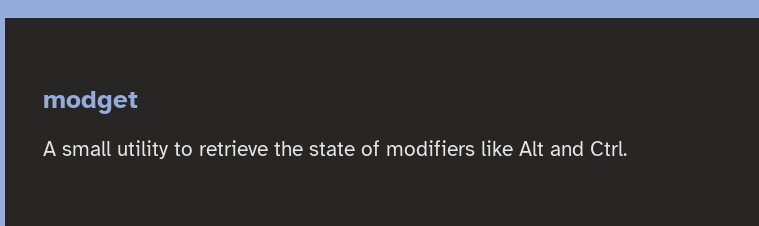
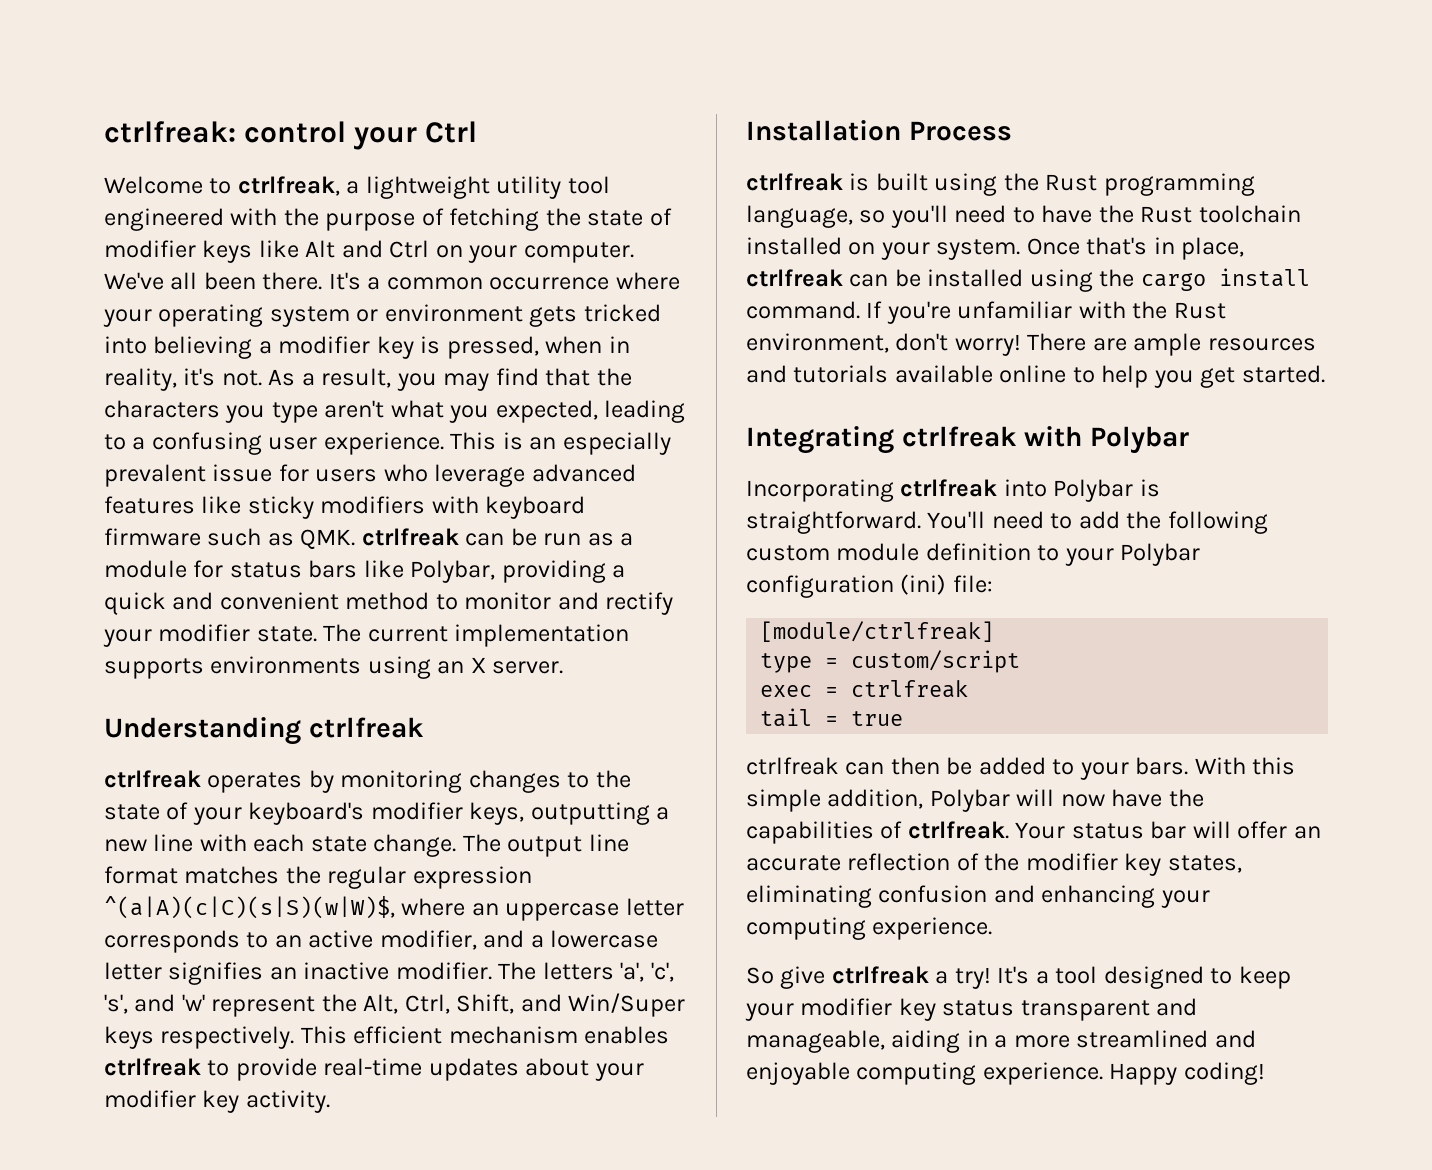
- modget
- A small utility to retrieve the state of modifiers like Alt and Ctrl.
+ ctrlfreak: control your Ctrl
+ Welcome to ctrlfreak, a lightweight utility tool engineered with the purpose of fetching the state of modifier keys like Alt and Ctrl on your computer. We've all been there. It's a common occurrence where your operating system or environment gets tricked into believing a modifier key is pressed, when in reality, it's not. As a result, you may find that the characters you type aren't what you expected, leading to a confusing user experience. This is an especially prevalent issue for users who leverage advanced features like sticky modifiers with keyboard firmware such as QMK. ctrlfreak can be run as a module for status bars like Polybar, providing a quick and convenient method to monitor and rectify your modifier state. The current implementation supports environments using an X server.
+ Understanding ctrlfreak
+ ctrlfreak operates by monitoring changes to the state of your keyboard's modifier keys, outputting a new line with each state change. The output line format matches the regular expression ^(a|A)(c|C)(s|S)(w|W)$, where an uppercase letter corresponds to an active modifier, and a lowercase letter signifies an inactive modifier. The letters 'a', 'c', 's', and 'w' represent the Alt, Ctrl, Shift, and Win/Super keys respectively. This efficient mechanism enables ctrlfreak to provide real-time updates about your modifier key activity.
+ Installation Process
+ ctrlfreak is built using the Rust programming language, so you'll need to have the Rust toolchain installed on your system. Once that's in place, ctrlfreak can be installed using the cargo install command. If you're unfamiliar with the Rust environment, don't worry! There are ample resources and tutorials available online to help you get started.
+ Integrating ctrlfreak with Polybar
+ Incorporating ctrlfreak into Polybar is straightforward. You'll need to add the following custom module definition to your Polybar configuration (ini) file:
+ [module/ctrlfreak]
+ type = custom/script
+ exec = ctrlfreak
+ tail = true
+ ctrlfreak can then be added to your bars. With this simple addition, Polybar will now have the capabilities of ctrlfreak. Your status bar will offer an accurate reflection of the modifier key states, eliminating confusion and enhancing your computing experience.
+ So give ctrlfreak a try! It's a tool designed to keep your modifier key status transparent and manageable, aiding in a more streamlined and enjoyable computing experience. Happy coding!

